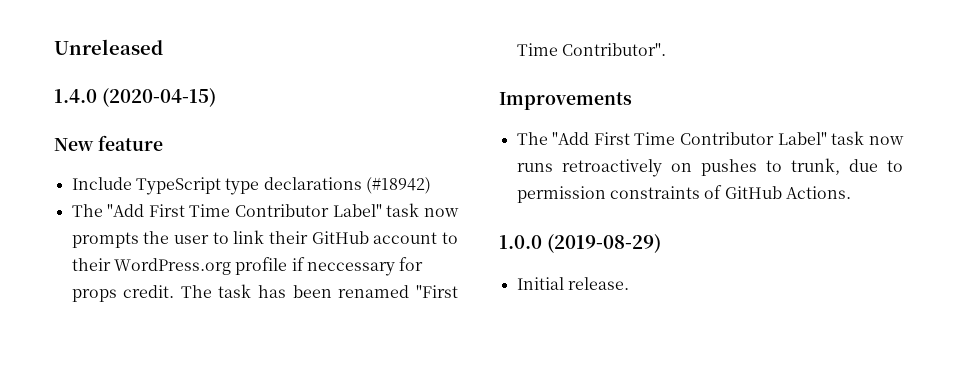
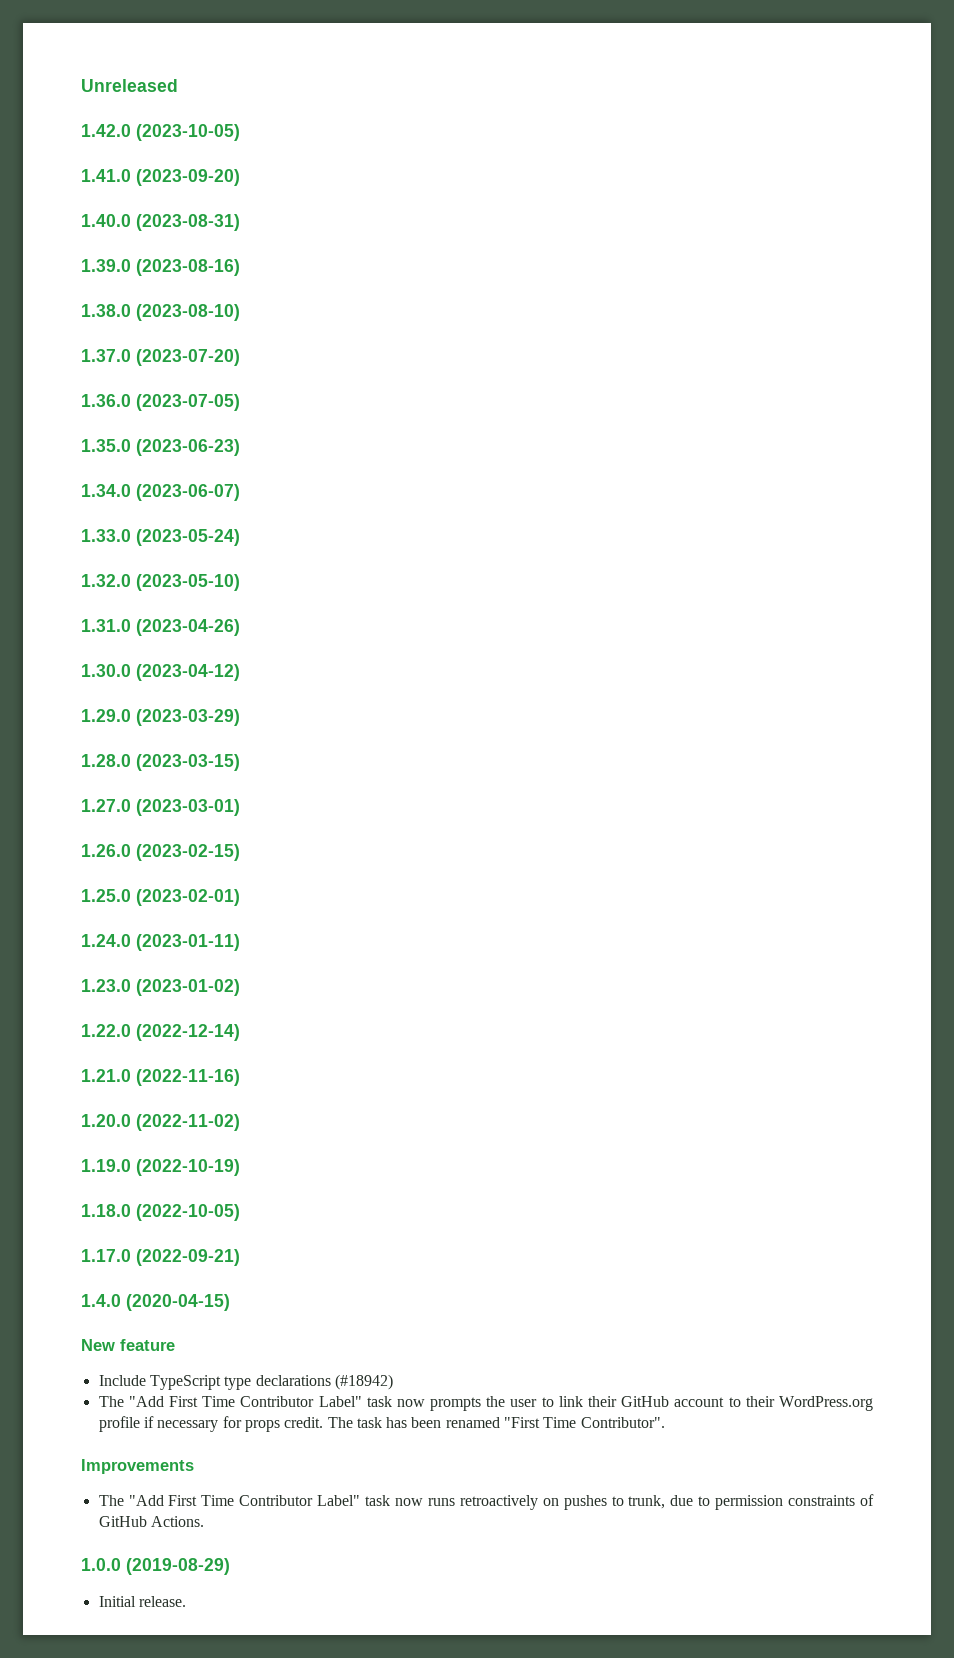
+ 1.42.0 (2023-10-05)
+ 1.41.0 (2023-09-20)
+ 1.40.0 (2023-08-31)
+ 1.39.0 (2023-08-16)
+ 1.38.0 (2023-08-10)
+ 1.37.0 (2023-07-20)
+ 1.36.0 (2023-07-05)
+ 1.35.0 (2023-06-23)
+ 1.34.0 (2023-06-07)
+ 1.33.0 (2023-05-24)
+ 1.32.0 (2023-05-10)
+ 1.31.0 (2023-04-26)
+ 1.30.0 (2023-04-12)
+ 1.29.0 (2023-03-29)
+ 1.28.0 (2023-03-15)
+ 1.27.0 (2023-03-01)
+ 1.26.0 (2023-02-15)
+ 1.25.0 (2023-02-01)
+ 1.24.0 (2023-01-11)
+ 1.23.0 (2023-01-02)
+ 1.22.0 (2022-12-14)
+ 1.21.0 (2022-11-16)
+ 1.20.0 (2022-11-02)
+ 1.19.0 (2022-10-19)
+ 1.18.0 (2022-10-05)
+ 1.17.0 (2022-09-21)
- The "Add First Time Contributor Label" task now prompts the user to link their GitHub account to their WordPress.org profile if neccessary for props credit.
+ The "Add First Time Contributor Label" task now prompts the user to link their GitHub account to their WordPress.org profile if necessary for props credit.

